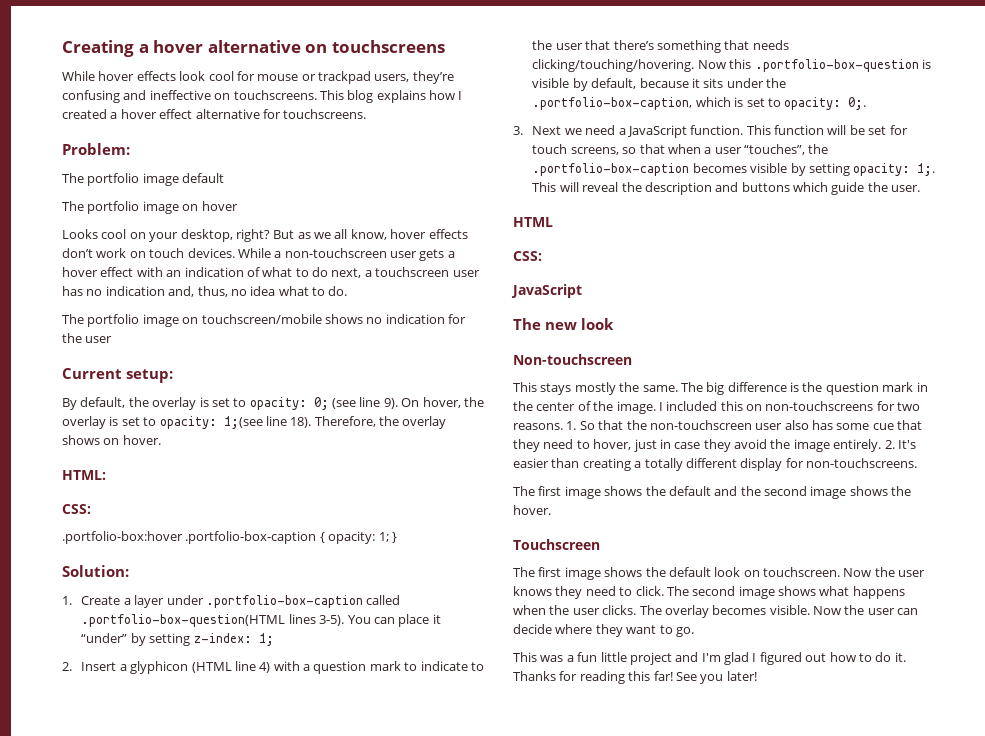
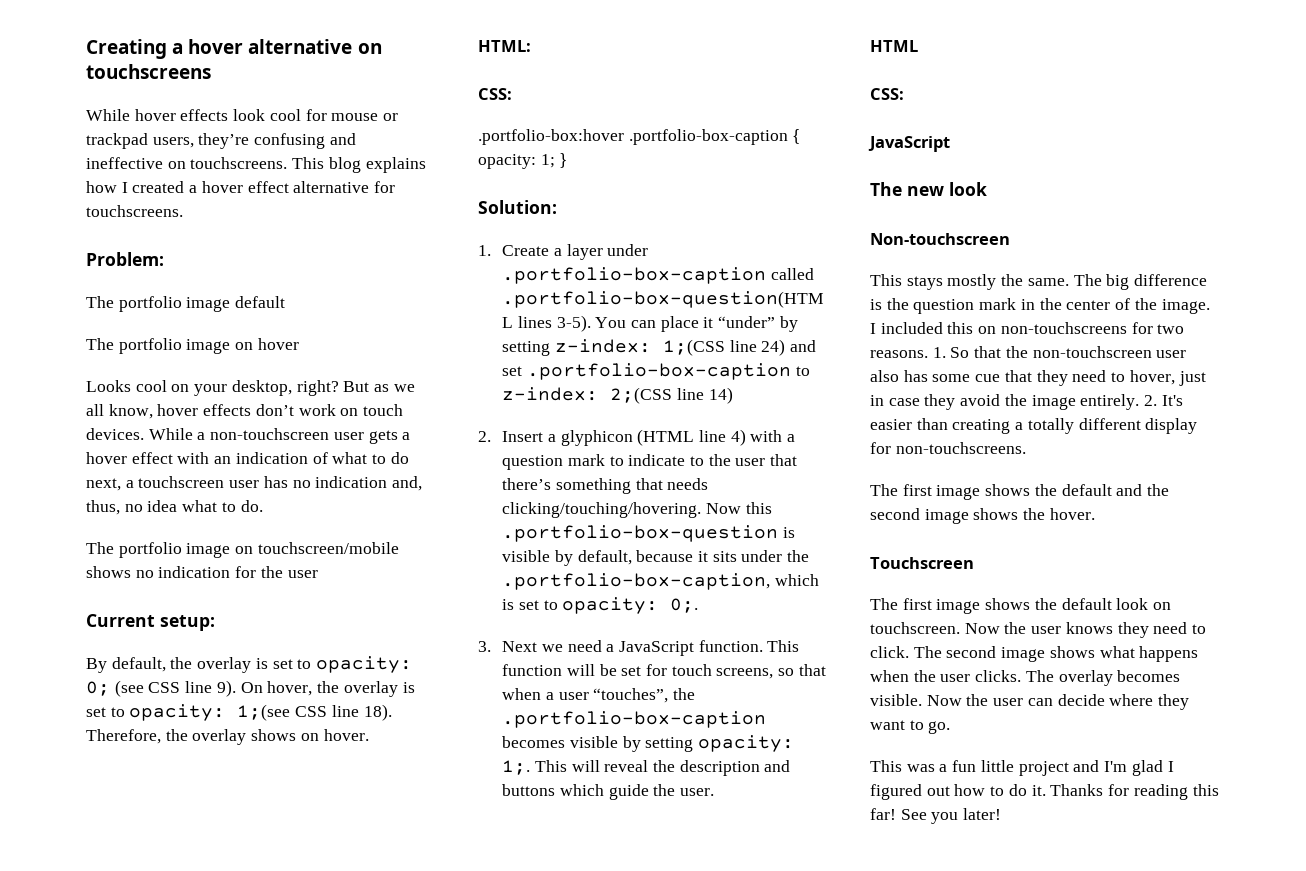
- By default, the overlay is set to opacity: 0; (see line 9).
+ By default, the overlay is set to opacity: 0; (see CSS line 9).
- On hover, the overlay is set to opacity: 1;(see line 18).
+ On hover, the overlay is set to opacity: 1;(see CSS line 18).
- You can place it “under” by setting z-index: 1;
+ You can place it “under” by setting z-index: 1;(CSS line 24) and set .portfolio-box-caption to z-index: 2;(CSS line 14)

